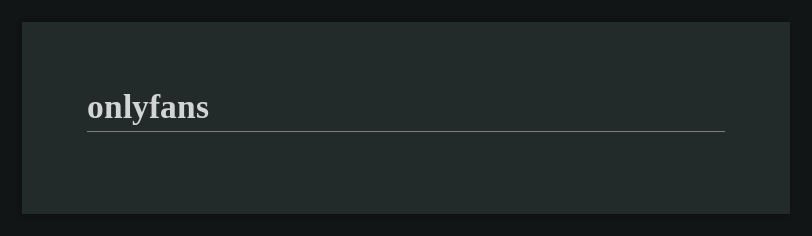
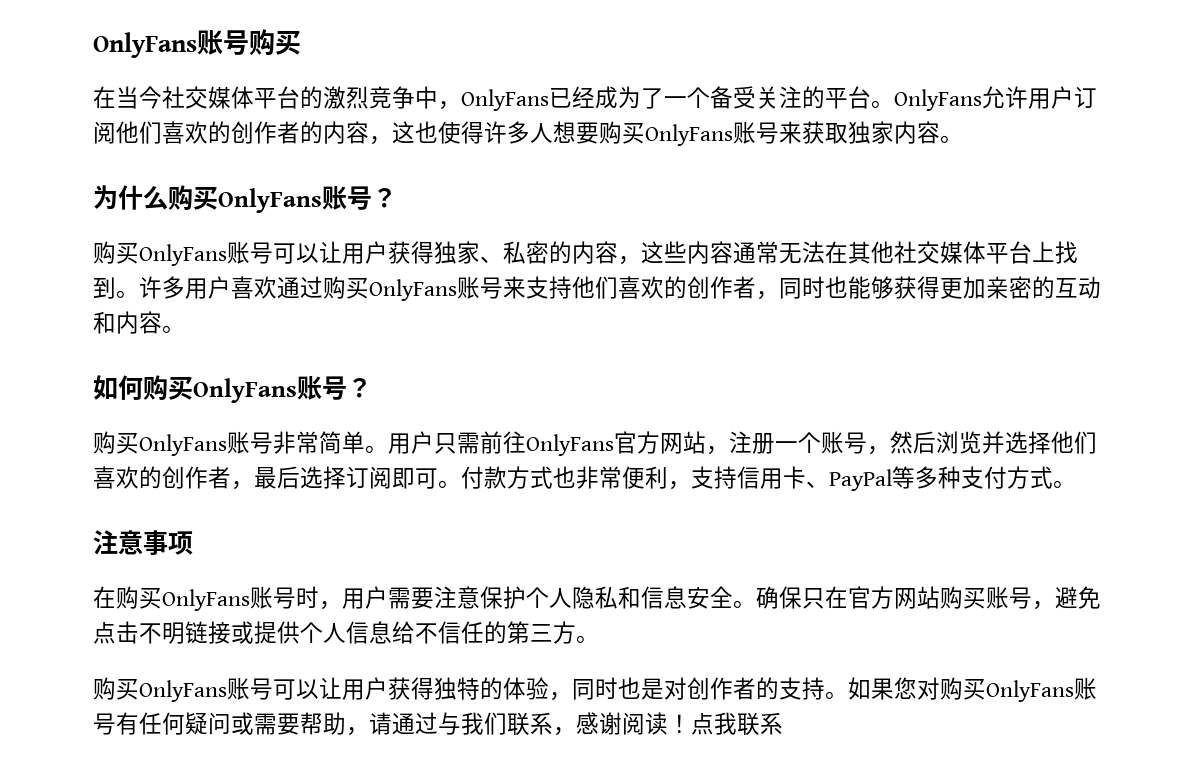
- onlyfans
+ OnlyFans账号购买
+ 在当今社交媒体平台的激烈竞争中，OnlyFans已经成为了一个备受关注的平台。OnlyFans允许用户订阅他们喜欢的创作者的内容，这也使得许多人想要购买OnlyFans账号来获取独家内容。
+ 为什么购买OnlyFans账号？
+ 购买OnlyFans账号可以让用户获得独家、私密的内容，这些内容通常无法在其他社交媒体平台上找到。许多用户喜欢通过购买OnlyFans账号来支持他们喜欢的创作者，同时也能够获得更加亲密的互动和内容。
+ 如何购买OnlyFans账号？
+ 购买OnlyFans账号非常简单。用户只需前往OnlyFans官方网站，注册一个账号，然后浏览并选择他们喜欢的创作者，最后选择订阅即可。付款方式也非常便利，支持信用卡、PayPal等多种支付方式。
+ 注意事项
+ 在购买OnlyFans账号时，用户需要注意保护个人隐私和信息安全。确保只在官方网站购买账号，避免点击不明链接或提供个人信息给不信任的第三方。
+ 购买OnlyFans账号可以让用户获得独特的体验，同时也是对创作者的支持。如果您对购买OnlyFans账号有任何疑问或需要帮助，请通过与我们联系，感谢阅读！点我联系

